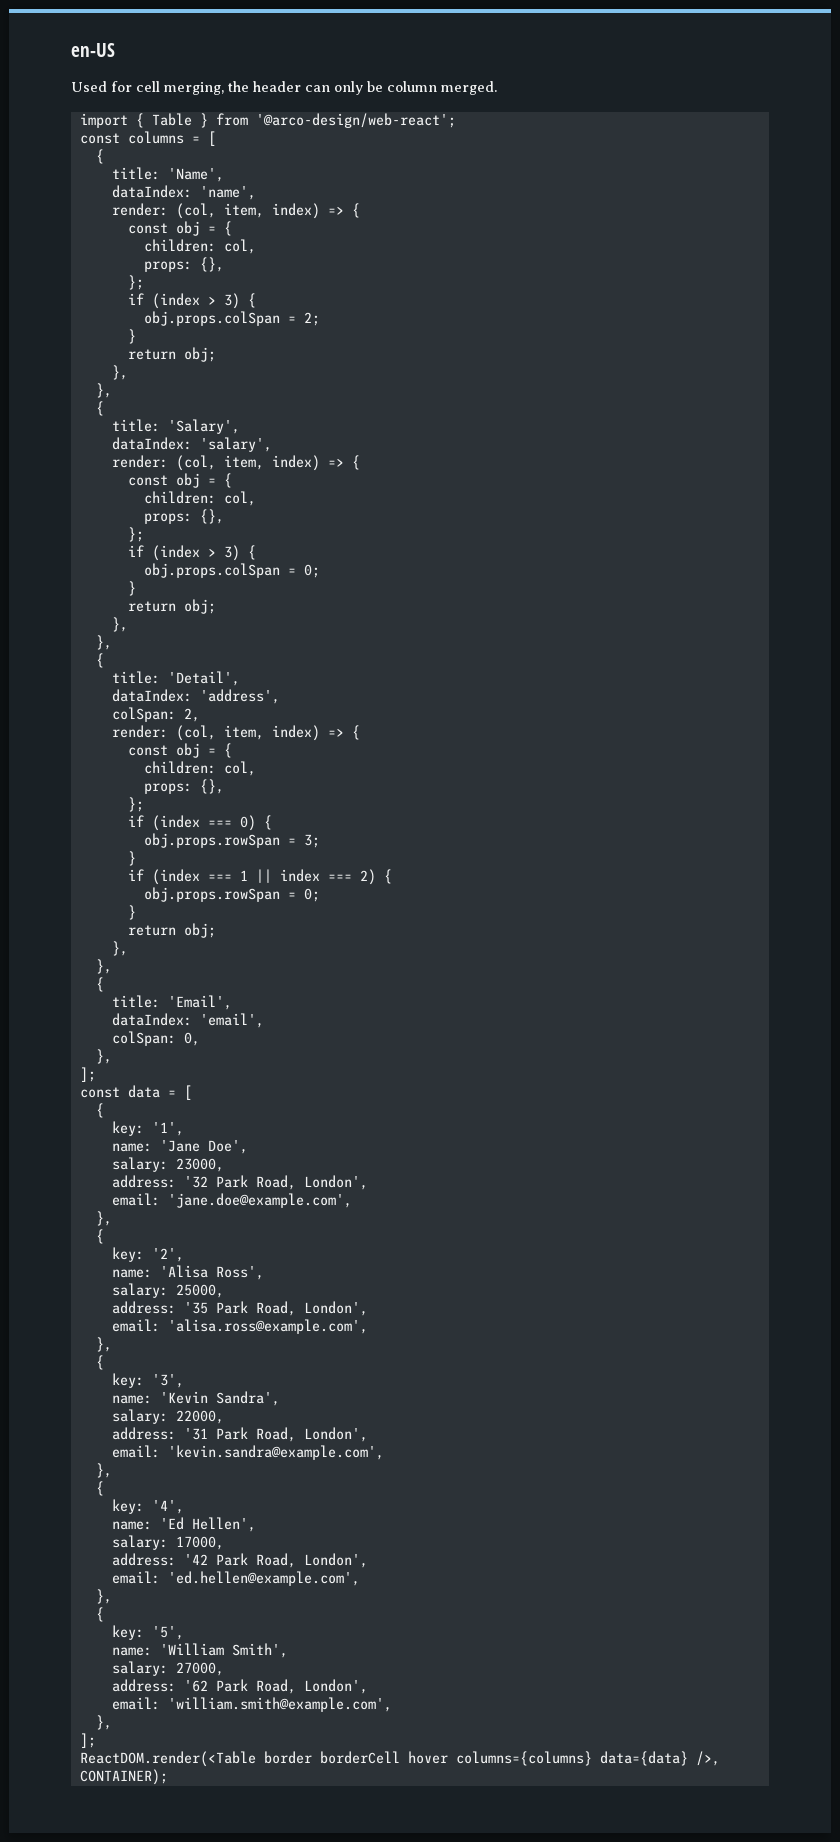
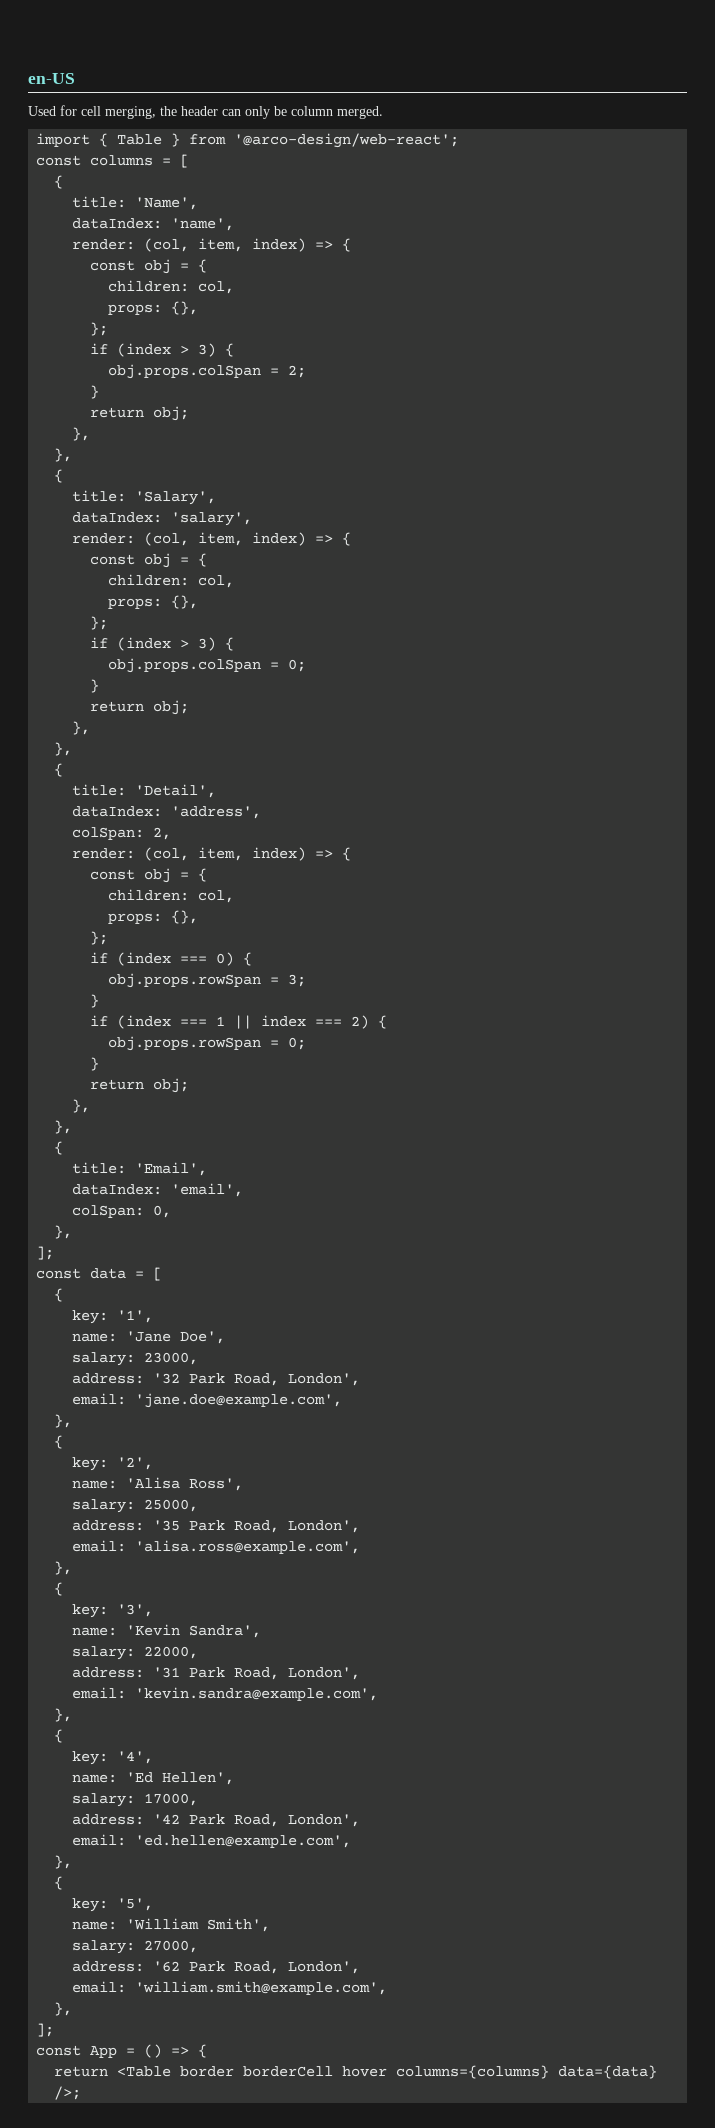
- ReactDOM.render(<Table border borderCell hover columns={columns} data={data} />, CONTAINER);
+ const App = () => {
+ return <Table border borderCell hover columns={columns} data={data} />;

